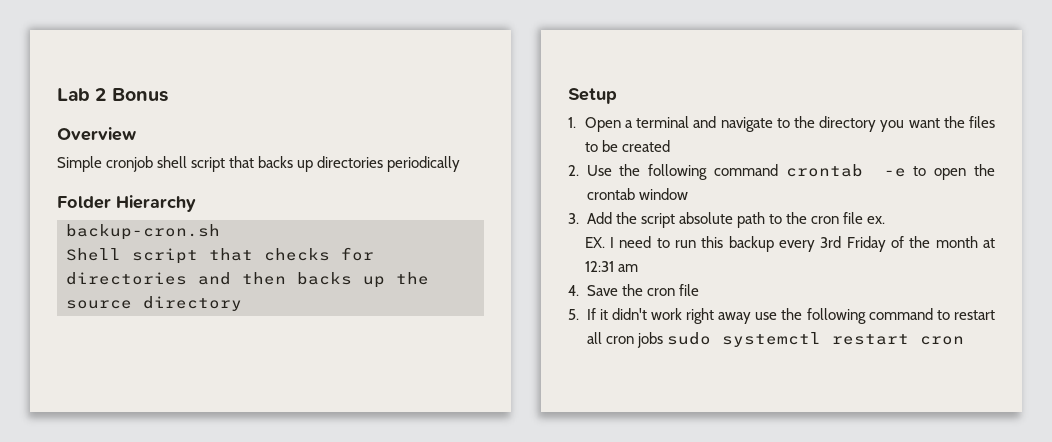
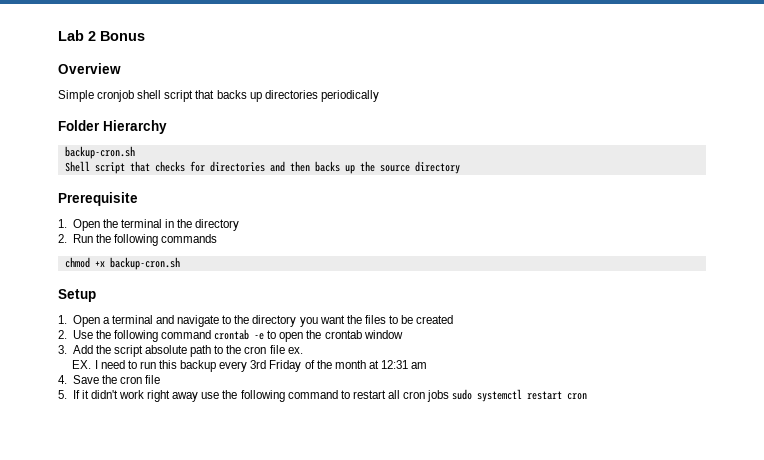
+ Prerequisite
+ 1. Open the terminal in the directory
+ 2. Run the following commands
+ chmod +x backup-cron.sh

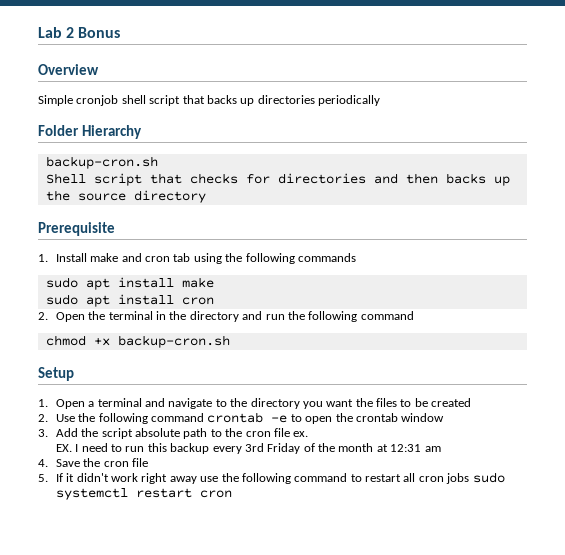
- 1. Open the terminal in the directory
- 2. Run the following commands
+ 1. Install make and cron tab using the following commands
+ sudo apt install make
+ sudo apt install cron
+ 2. Open the terminal in the directory and run the following command

